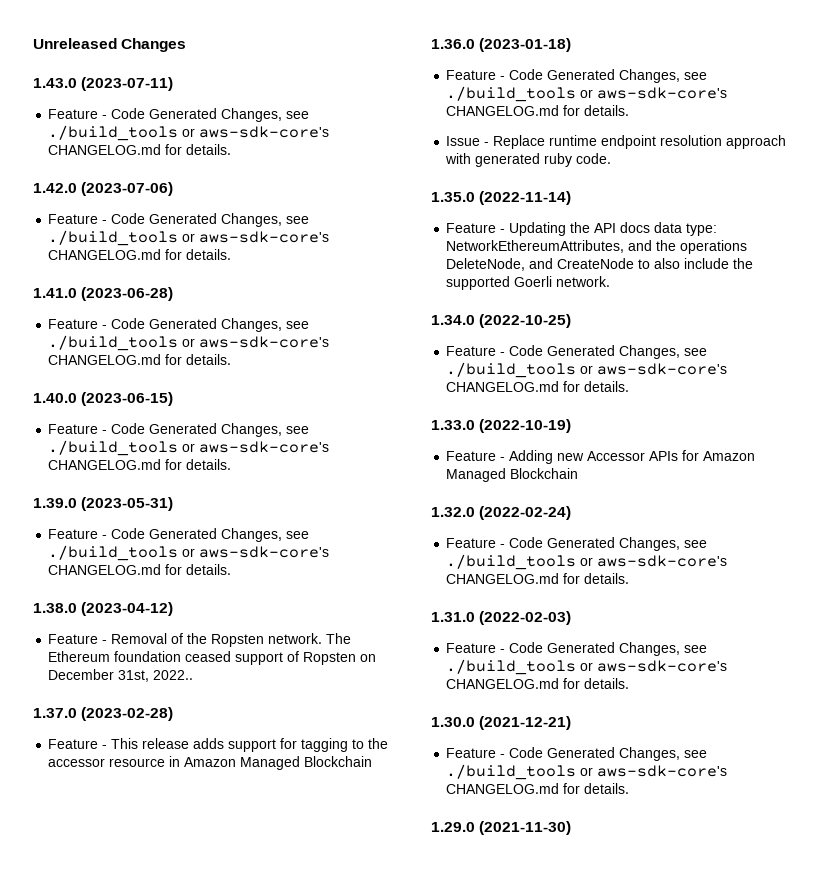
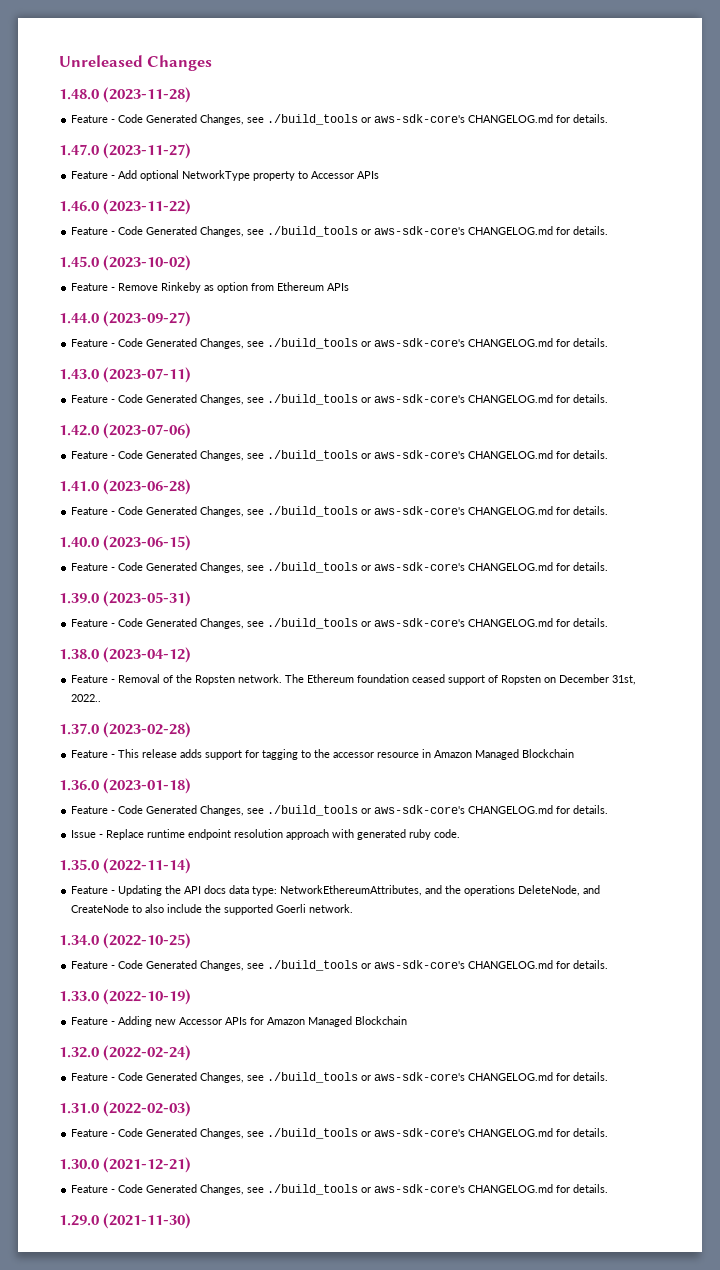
+ 1.48.0 (2023-11-28)
+ Feature - Code Generated Changes, see ./build_tools or aws-sdk-core's CHANGELOG.md for details.
+ 1.47.0 (2023-11-27)
+ Feature - Add optional NetworkType property to Accessor APIs
+ 1.46.0 (2023-11-22)
+ Feature - Code Generated Changes, see ./build_tools or aws-sdk-core's CHANGELOG.md for details.
+ 1.45.0 (2023-10-02)
+ Feature - Remove Rinkeby as option from Ethereum APIs
+ 1.44.0 (2023-09-27)
+ Feature - Code Generated Changes, see ./build_tools or aws-sdk-core's CHANGELOG.md for details.

